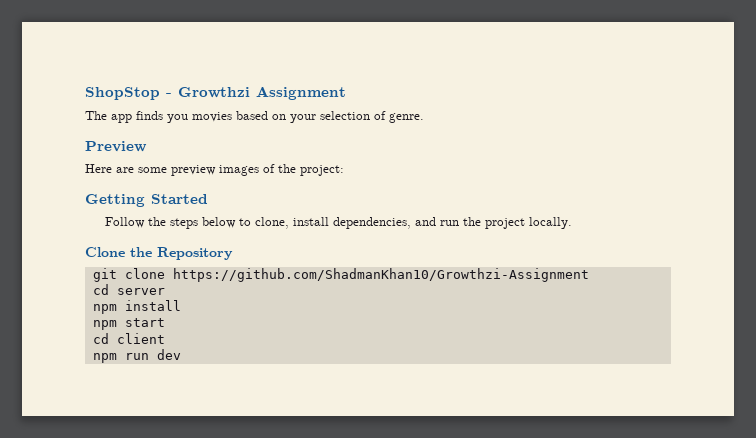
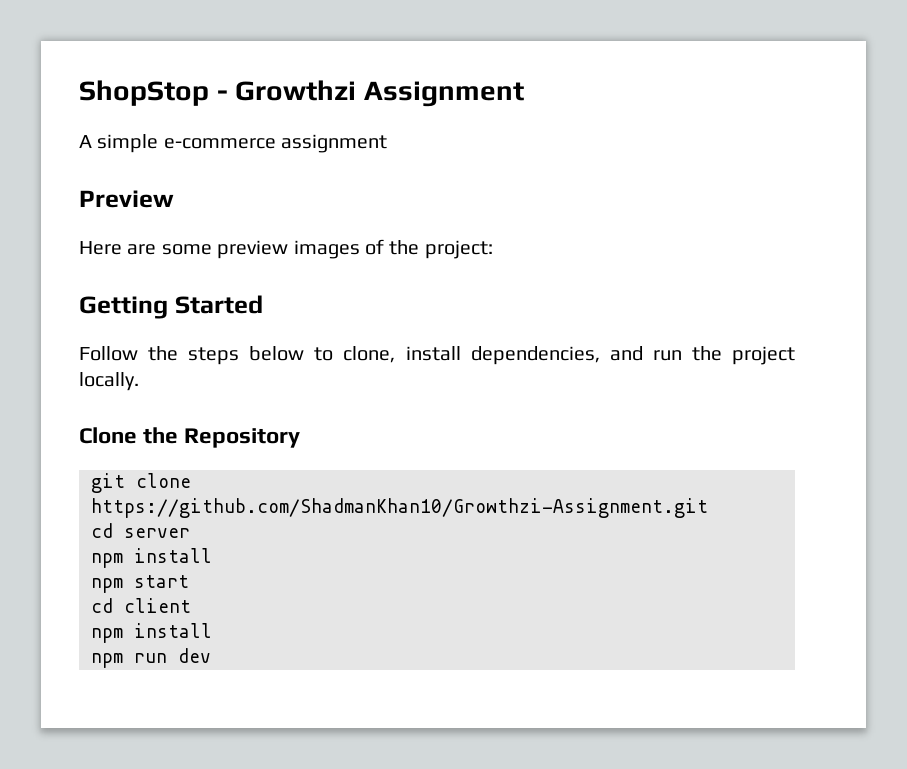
- The app finds you movies based on your selection of genre.
+ A simple e-commerce assignment
- git clone https://github.com/ShadmanKhan10/Growthzi-Assignment
+ git clone https://github.com/ShadmanKhan10/Growthzi-Assignment.git
  cd client
+ npm install

